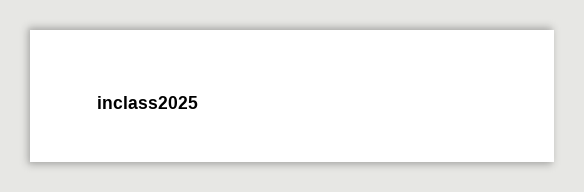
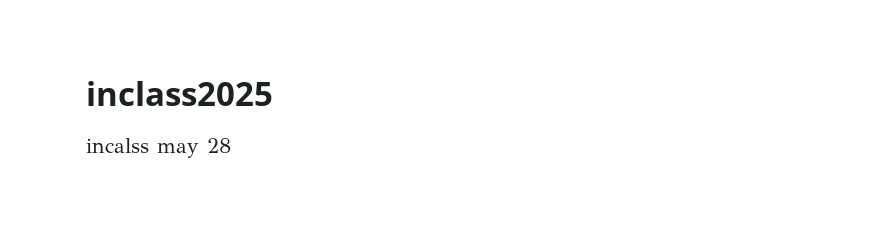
+ incalss may 28

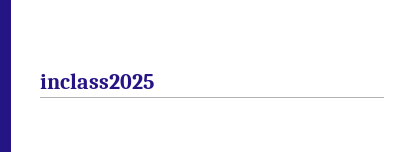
- incalss may 28

